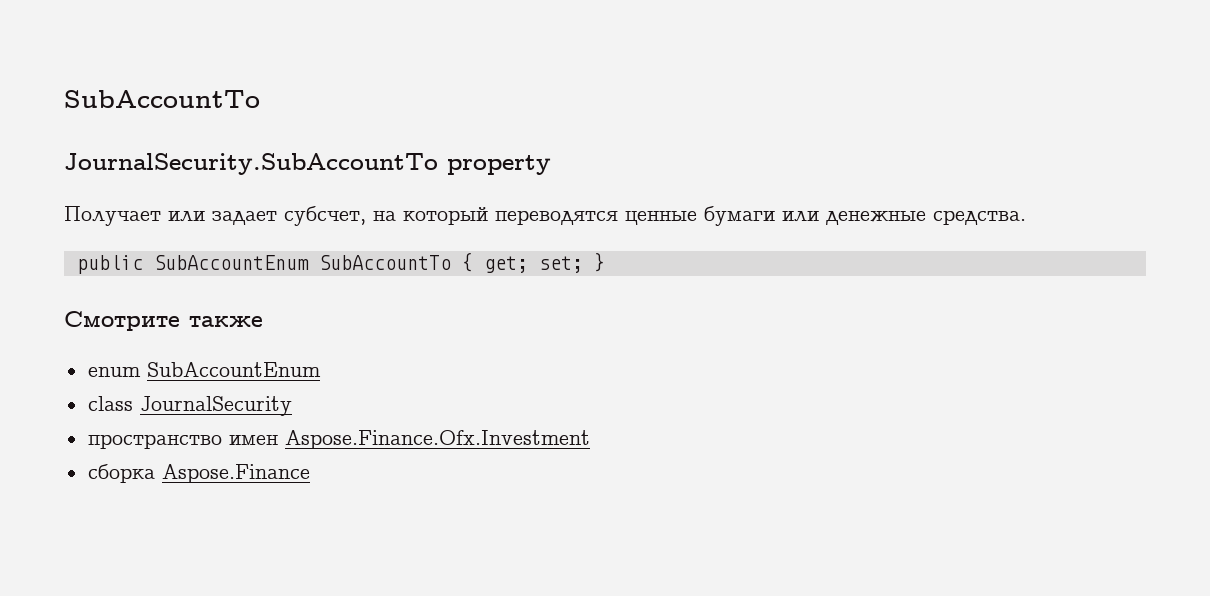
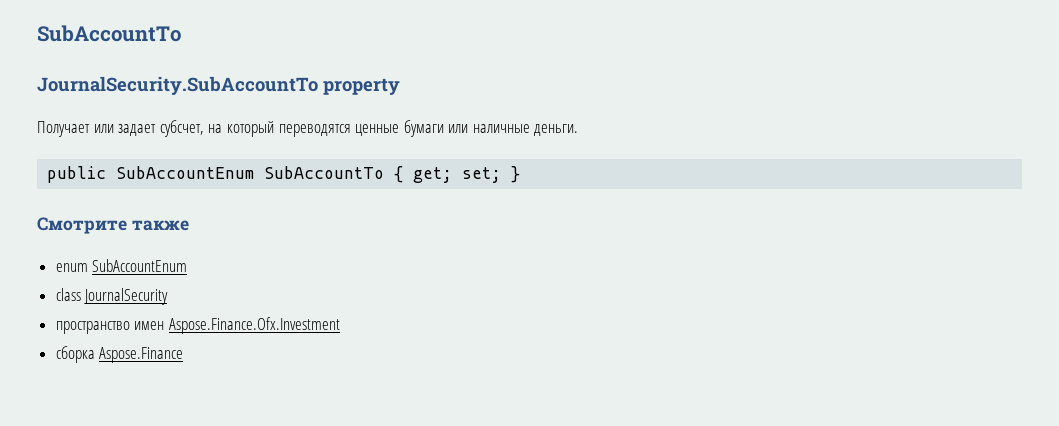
- Получает или задает субсчет, на который переводятся ценные бумаги или денежные средства.
+ Получает или задает субсчет, на который переводятся ценные бумаги или наличные деньги.

